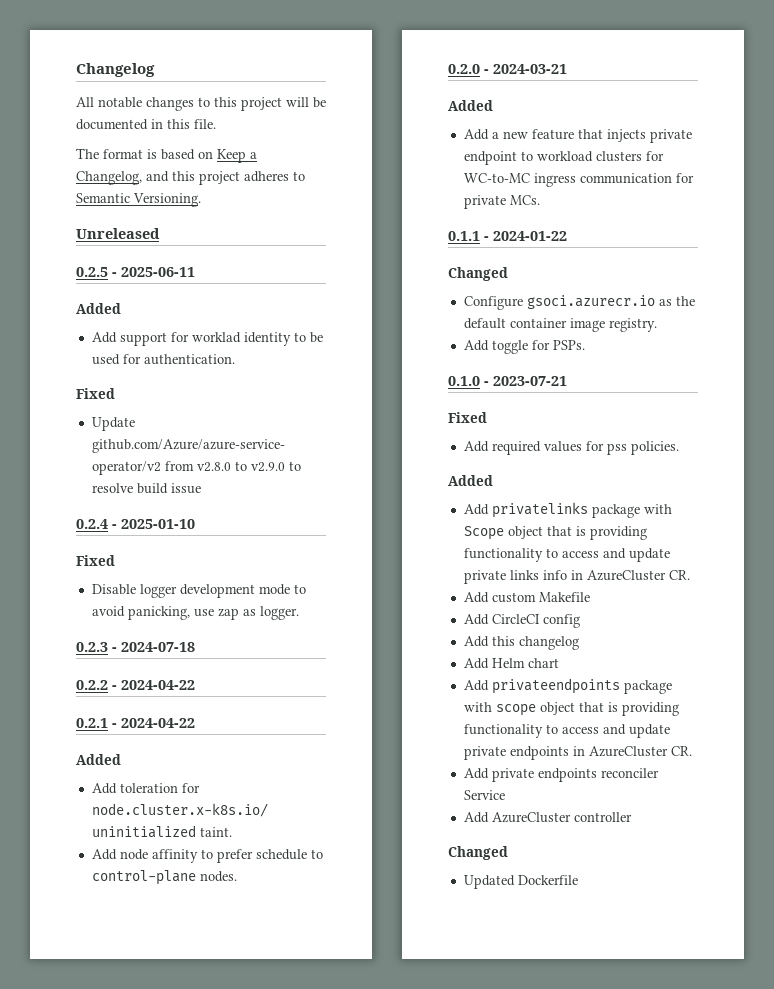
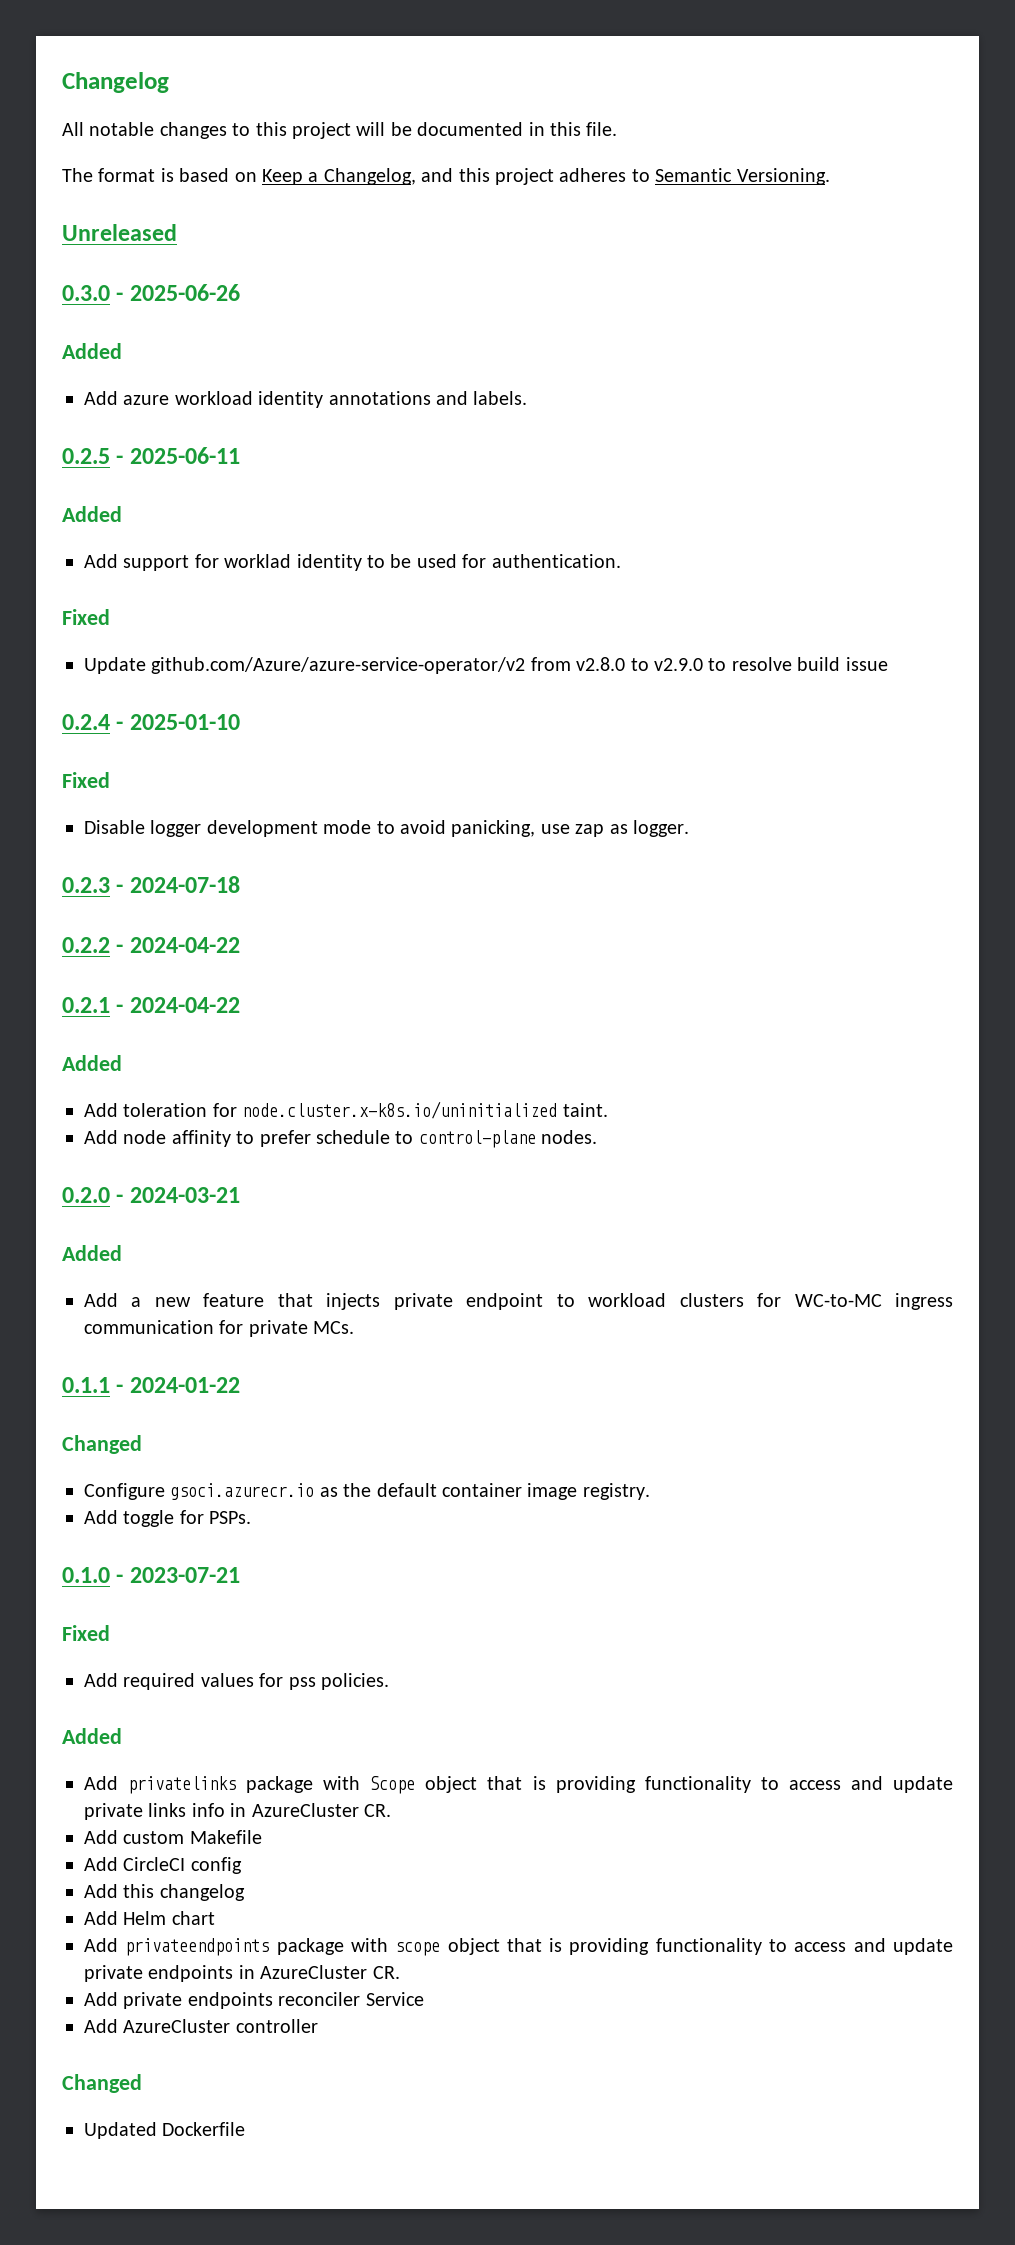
+ 0.3.0 - 2025-06-26
+ Added
+ Add azure workload identity annotations and labels.

